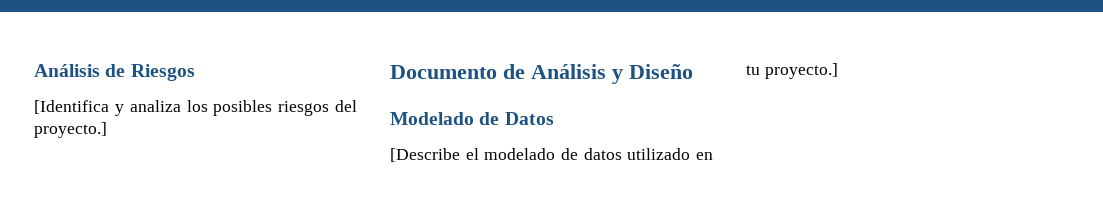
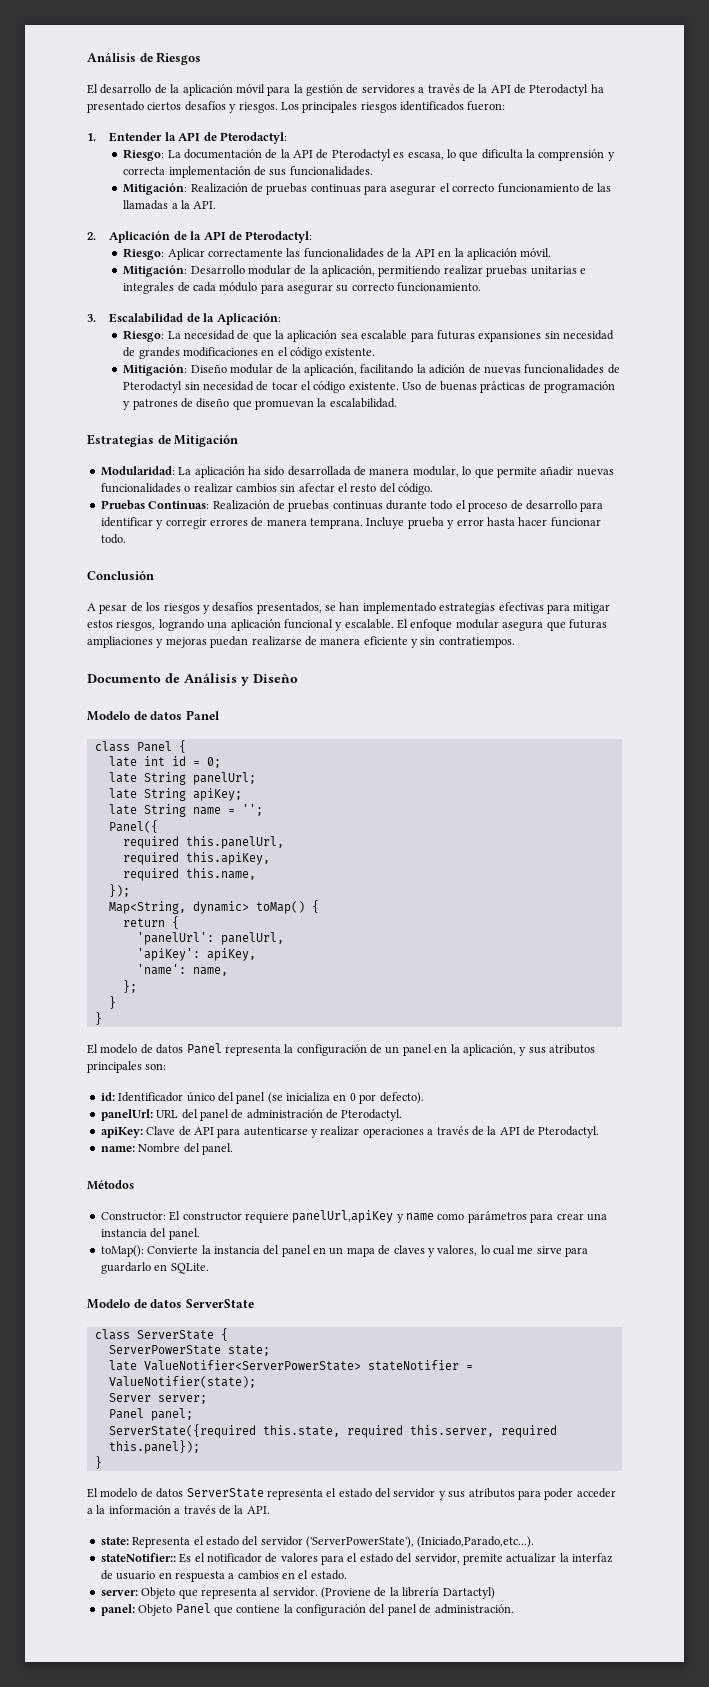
- [Identifica y analiza los posibles riesgos del proyecto.]
+ El desarrollo de la aplicación móvil para la gestión de servidores a través de la API de Pterodactyl ha presentado ciertos desafíos y riesgos. Los principales riesgos identificados fueron:
+ 1. Entender la API de Pterodactyl:
+ Riesgo: La documentación de la API de Pterodactyl es escasa, lo que dificulta la comprensión y correcta implementación de sus funcionalidades.
+ Mitigación: Realización de pruebas continuas para asegurar el correcto funcionamiento de las llamadas a la API.
+ 2. Aplicación de la API de Pterodactyl:
+ Riesgo: Aplicar correctamente las funcionalidades de la API en la aplicación móvil.
+ Mitigación: Desarrollo modular de la aplicación, permitiendo realizar pruebas unitarias e integrales de cada módulo para asegurar su correcto funcionamiento.
+ 3. Escalabilidad de la Aplicación:
+ Riesgo: La necesidad de que la aplicación sea escalable para futuras expansiones sin necesidad de grandes modificaciones en el código existente.
+ Mitigación: Diseño modular de la aplicación, facilitando la adición de nuevas funcionalidades de Pterodactyl sin necesidad de tocar el código existente. Uso de buenas prácticas de programación y patrones de diseño que promuevan la escalabilidad.
+ Estrategias de Mitigación
+ Modularidad: La aplicación ha sido desarrollada de manera modular, lo que permite añadir nuevas funcionalidades o realizar cambios sin afectar el resto del código.
+ Pruebas Continuas: Realización de pruebas continuas durante todo el proceso de desarrollo para identificar y corregir errores de manera temprana. Incluye prueba y error hasta hacer funcionar todo.
+ Conclusión
+ A pesar de los riesgos y desafíos presentados, se han implementado estrategias efectivas para mitigar estos riesgos, logrando una aplicación funcional y escalable. El enfoque modular asegura que futuras ampliaciones y mejoras puedan realizarse de manera eficiente y sin contratiempos.
- Modelado de Datos
- [Describe el modelado de datos utilizado en tu proyecto.]
+ Modelo de datos Panel
+ class Panel {
+ late int id = 0;
+ late String panelUrl;
+ late String apiKey;
+ late String name = '';
+ Panel({
+ required this.panelUrl,
+ required this.apiKey,
+ required this.name,
+ });
+ Map<String, dynamic> toMap() {
+ return {
+ 'panelUrl': panelUrl,
+ 'apiKey': apiKey,
+ 'name': name,
+ };
+ }
+ }
+ El modelo de datos Panel representa la configuración de un panel en la aplicación, y sus atributos principales son:
+ id: Identificador único del panel (se inicializa en 0 por defecto).
+ panelUrl: URL del panel de administración de Pterodactyl.
+ apiKey: Clave de API para autenticarse y realizar operaciones a través de la API de Pterodactyl.
+ name: Nombre del panel.
+ Métodos
+ Constructor: El constructor requiere panelUrl,apiKey y name como parámetros para crear una instancia del panel.
+ toMap(): Convierte la instancia del panel en un mapa de claves y valores, lo cual me sirve para guardarlo en SQLite.
+ Modelo de datos ServerState
+ class ServerState {
+ ServerPowerState state;
+ late ValueNotifier<ServerPowerState> stateNotifier = ValueNotifier(state);
+ Server server;
+ Panel panel;
+ ServerState({required this.state, required this.server, required this.panel});
+ }
+ El modelo de datos ServerState representa el estado del servidor y sus atributos para poder acceder a la información a través de la API.
+ state: Representa el estado del servidor ('ServerPowerState'), (Iniciado,Parado,etc...).
+ stateNotifier:: Es el notificador de valores para el estado del servidor, premite actualizar la interfaz de usuario en respuesta a cambios en el estado.
+ server: Objeto que representa al servidor. (Proviene de la librería Dartactyl)
+ panel: Objeto Panel que contiene la configuración del panel de administración.

